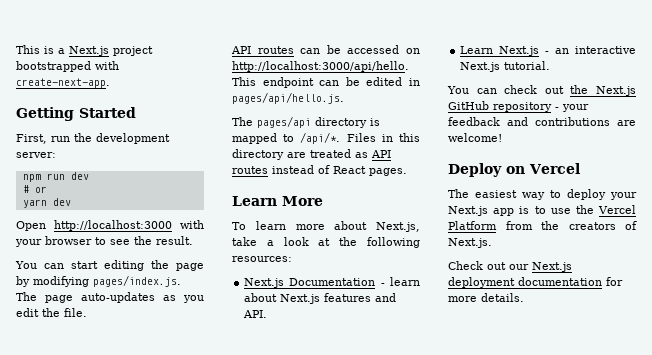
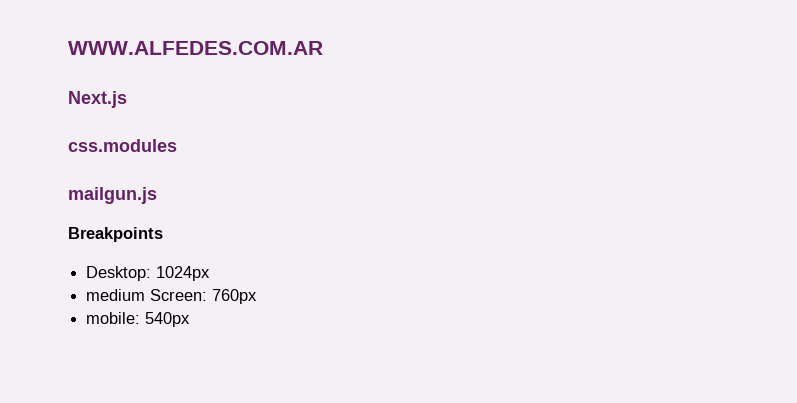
- This is a Next.js project bootstrapped with create-next-app.
- Getting Started
- First, run the development server:
- npm run dev
- # or
- yarn dev
- Open http://localhost:3000 with your browser to see the result.
- You can start editing the page by modifying pages/index.js. The page auto-updates as you edit the file.
- API routes can be accessed on http://localhost:3000/api/hello. This endpoint can be edited in pages/api/hello.js.
- The pages/api directory is mapped to /api/*. Files in this directory are treated as API routes instead of React pages.
- Learn More
- To learn more about Next.js, take a look at the following resources:
- Next.js Documentation - learn about Next.js features and API.
- Learn Next.js - an interactive Next.js tutorial.
- You can check out the Next.js GitHub repository - your feedback and contributions are welcome!
- Deploy on Vercel
- The easiest way to deploy your Next.js app is to use the Vercel Platform from the creators of Next.js.
- Check out our Next.js deployment documentation for more details.
+ WWW.ALFEDES.COM.AR
+ Next.js
+ css.modules
+ mailgun.js
+ Breakpoints
+ Desktop: 1024px
+ medium Screen: 760px
+ mobile: 540px

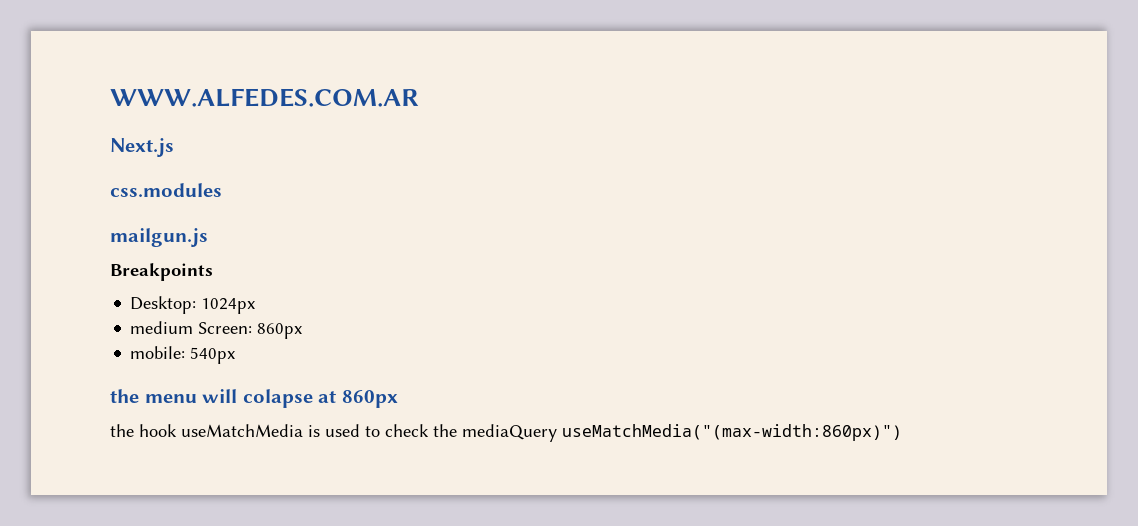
- medium Screen: 760px
+ medium Screen: 860px
+ the menu will colapse at 860px
+ the hook useMatchMedia is used to check the mediaQuery useMatchMedia("(max-width:860px)")

